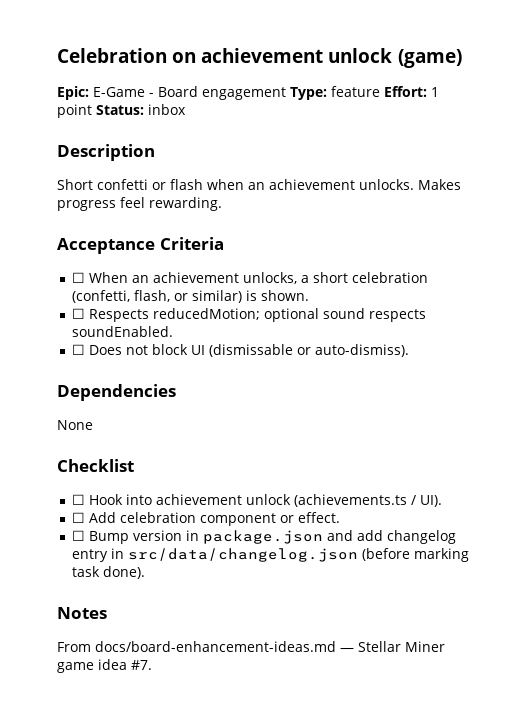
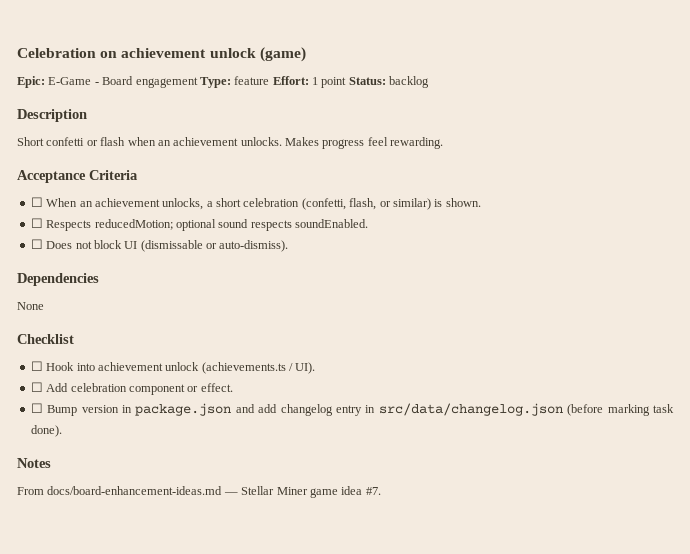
- Epic: E-Game - Board engagement Type: feature Effort: 1 point Status: inbox
+ Epic: E-Game - Board engagement Type: feature Effort: 1 point Status: backlog

